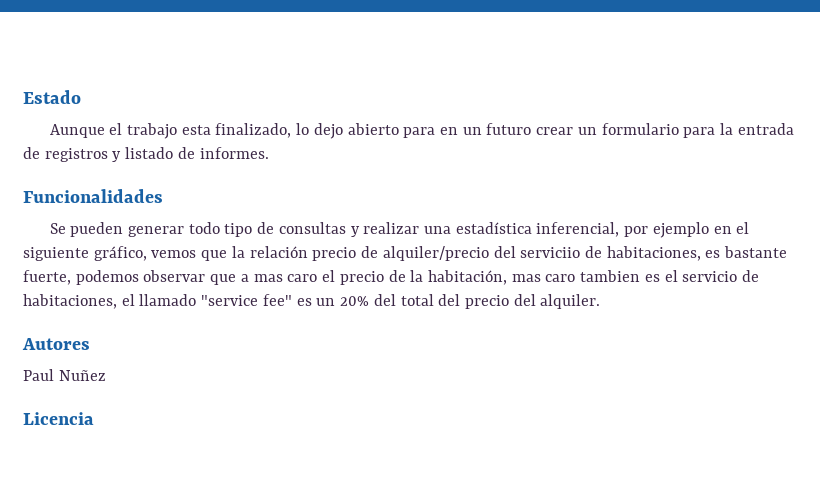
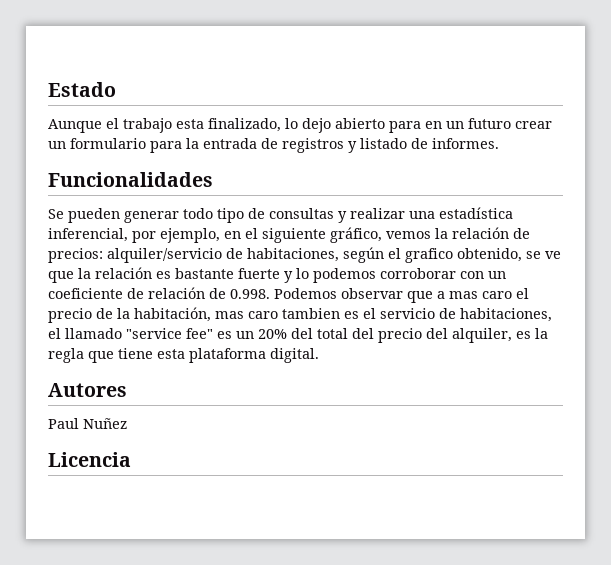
- Se pueden generar todo tipo de consultas y realizar una estadística inferencial, por ejemplo en el siguiente gráfico, vemos que la relación precio de alquiler/precio del serviciio de habitaciones, es bastante fuerte, podemos observar que a mas caro el precio de la habitación, mas caro tambien es el servicio de habitaciones, el llamado "service fee" es un 20% del total del precio del alquiler.
+ Se pueden generar todo tipo de consultas y realizar una estadística inferencial, por ejemplo, en el siguiente gráfico, vemos la relación de precios: alquiler/servicio de habitaciones, según el grafico obtenido, se ve que la relación es bastante fuerte y lo podemos corroborar con un coeficiente de relación de 0.998. Podemos observar que a mas caro el precio de la habitación, mas caro tambien es el servicio de habitaciones, el llamado "service fee" es un 20% del total del precio del alquiler, es la regla que tiene esta plataforma digital.

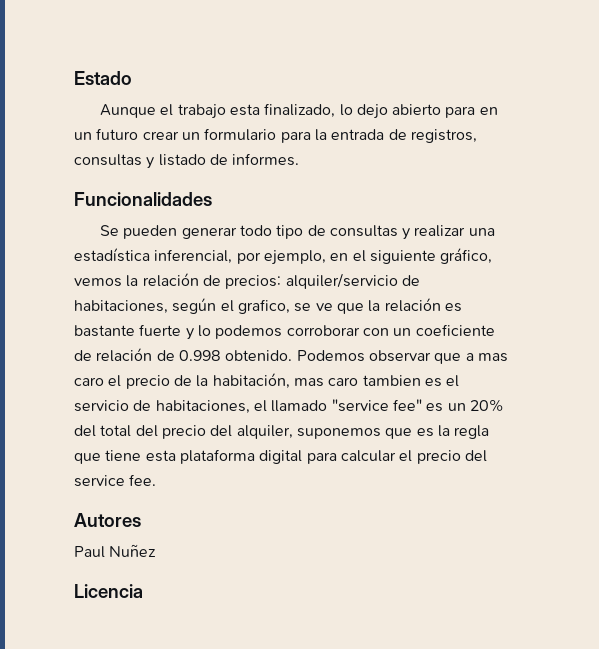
- Aunque el trabajo esta finalizado, lo dejo abierto para en un futuro crear un formulario para la entrada de registros y listado de informes.
+ Aunque el trabajo esta finalizado, lo dejo abierto para en un futuro crear un formulario para la entrada de registros, consultas y listado de informes.
- alquiler/servicio de habitaciones, según el grafico obtenido, se ve que la relación es bastante fuerte y lo podemos corroborar con un coeficiente de relación de 0.998. Podemos observar que a mas caro el precio de la habitación, mas caro tambien es el servicio de habitaciones, el llamado "service fee" es un 20% del total del precio del alquiler, es la regla que tiene esta plataforma digital.
+ alquiler/servicio de habitaciones, según el grafico, se ve que la relación es bastante fuerte y lo podemos corroborar con un coeficiente de relación de 0.998 obtenido. Podemos observar que a mas caro el precio de la habitación, mas caro tambien es el servicio de habitaciones, el llamado "service fee" es un 20% del total del precio del alquiler, suponemos que es la regla que tiene esta plataforma digital para calcular el precio del service fee.

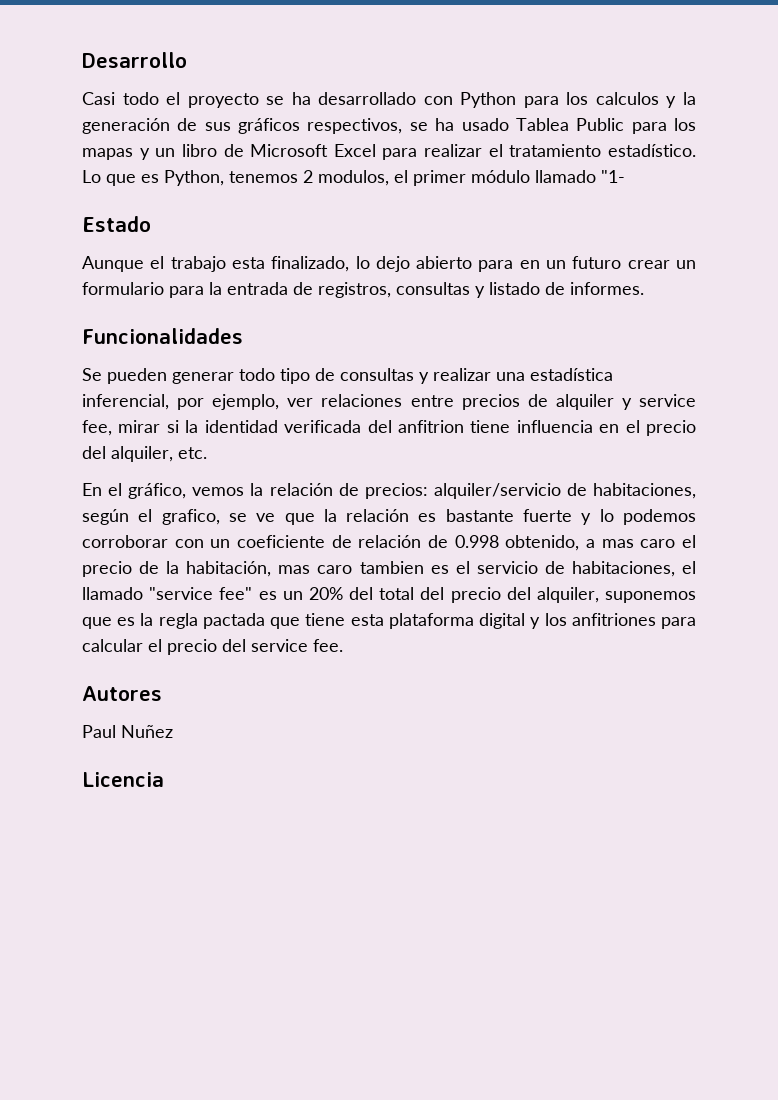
+ Desarrollo
+ Casi todo el proyecto se ha desarrollado con Python para los calculos y la generación de sus gráficos respectivos, se ha usado Tablea Public para los mapas y un libro de Microsoft Excel para realizar el tratamiento estadístico. Lo que es Python, tenemos 2 modulos, el primer módulo llamado "1-
- Se pueden generar todo tipo de consultas y realizar una estadística inferencial, por ejemplo, en el siguiente gráfico, vemos la relación de precios:
+ Se pueden generar todo tipo de consultas y realizar una estadística inferencial, por ejemplo, ver relaciones entre precios de alquiler y service fee, mirar si la identidad verificada del anfitrion tiene influencia en el precio del alquiler, etc.
+ En el gráfico, vemos la relación de precios:
- alquiler/servicio de habitaciones, según el grafico, se ve que la relación es bastante fuerte y lo podemos corroborar con un coeficiente de relación de 0.998 obtenido. Podemos observar que a mas caro el precio de la habitación, mas caro tambien es el servicio de habitaciones, el llamado "service fee" es un 20% del total del precio del alquiler, suponemos que es la regla que tiene esta plataforma digital para calcular el precio del service fee.
+ alquiler/servicio de habitaciones, según el grafico, se ve que la relación es bastante fuerte y lo podemos corroborar con un coeficiente de relación de 0.998 obtenido, a mas caro el precio de la habitación, mas caro tambien es el servicio de habitaciones, el llamado "service fee" es un 20% del total del precio del alquiler, suponemos que es la regla pactada que tiene esta plataforma digital y los anfitriones para calcular el precio del service fee.

